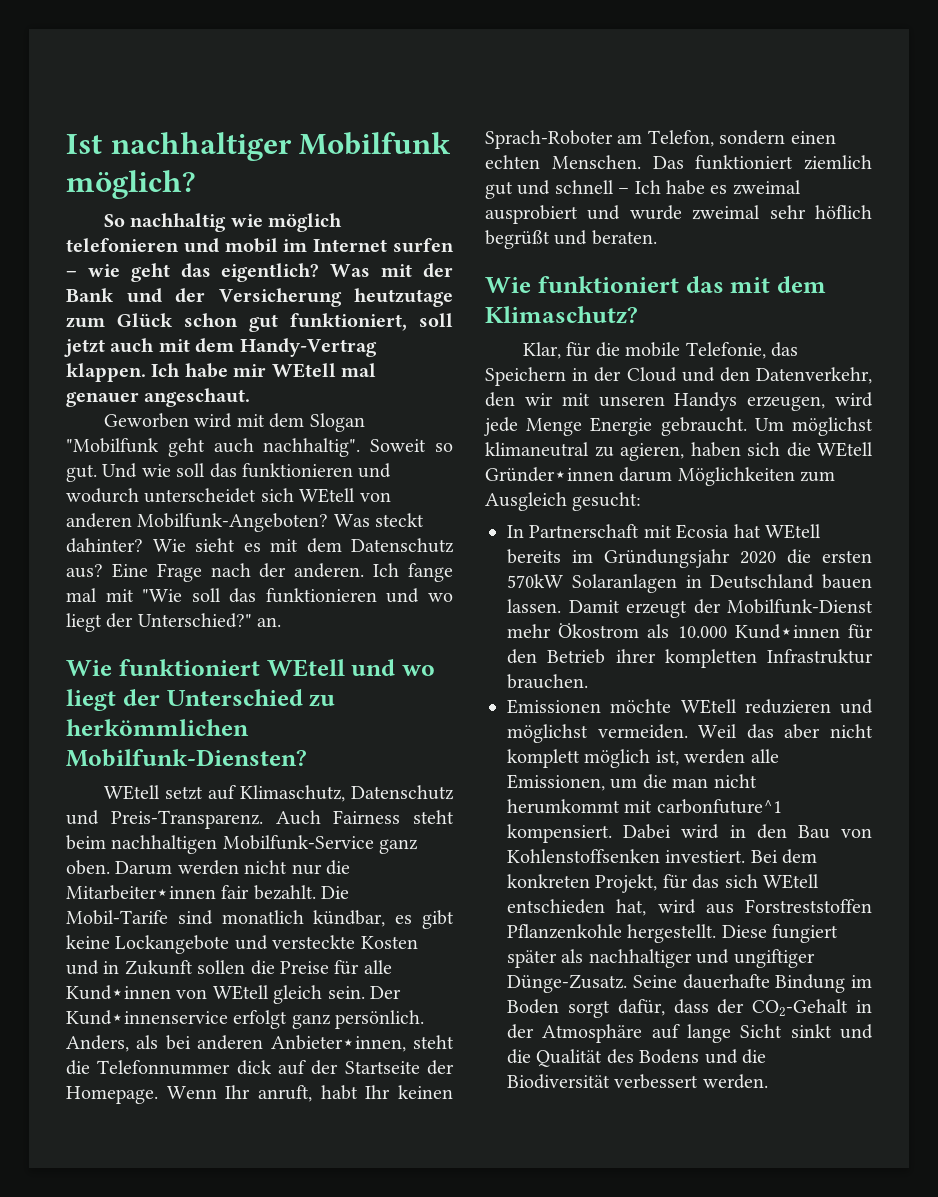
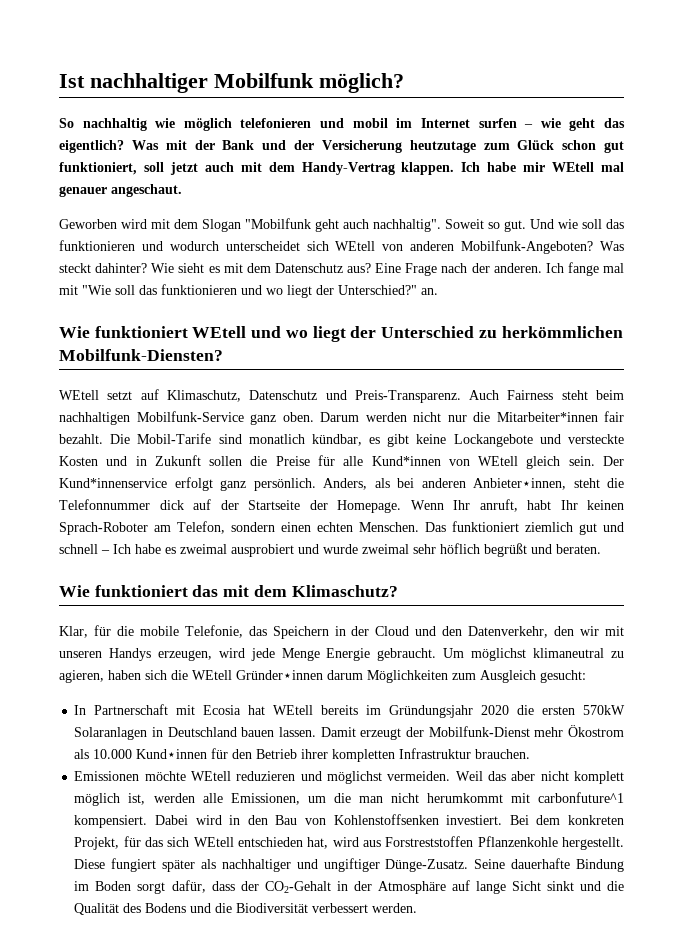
- Darum werden nicht nur die Mitarbeiter⋆innen fair bezahlt.
+ Darum werden nicht nur die Mitarbeiter*innen fair bezahlt.
- Die Mobil-Tarife sind monatlich kündbar, es gibt keine Lockangebote und versteckte Kosten und in Zukunft sollen die Preise für alle Kund⋆innen von WEtell gleich sein.
+ Die Mobil-Tarife sind monatlich kündbar, es gibt keine Lockangebote und versteckte Kosten und in Zukunft sollen die Preise für alle Kund*innen von WEtell gleich sein.
- Der Kund⋆innenservice erfolgt ganz persönlich.
+ Der Kund*innenservice erfolgt ganz persönlich.

